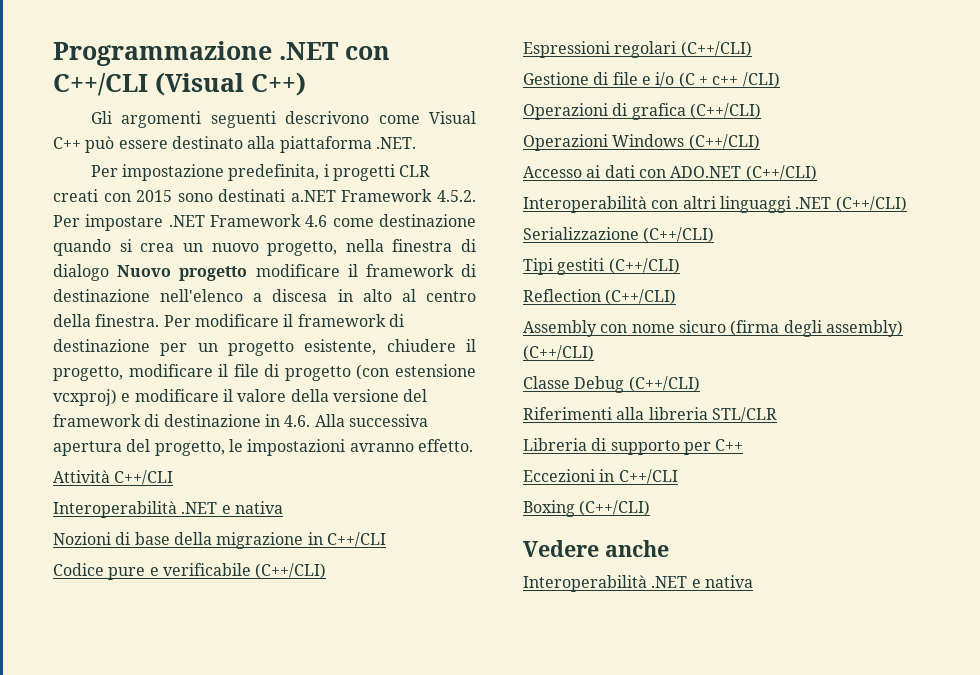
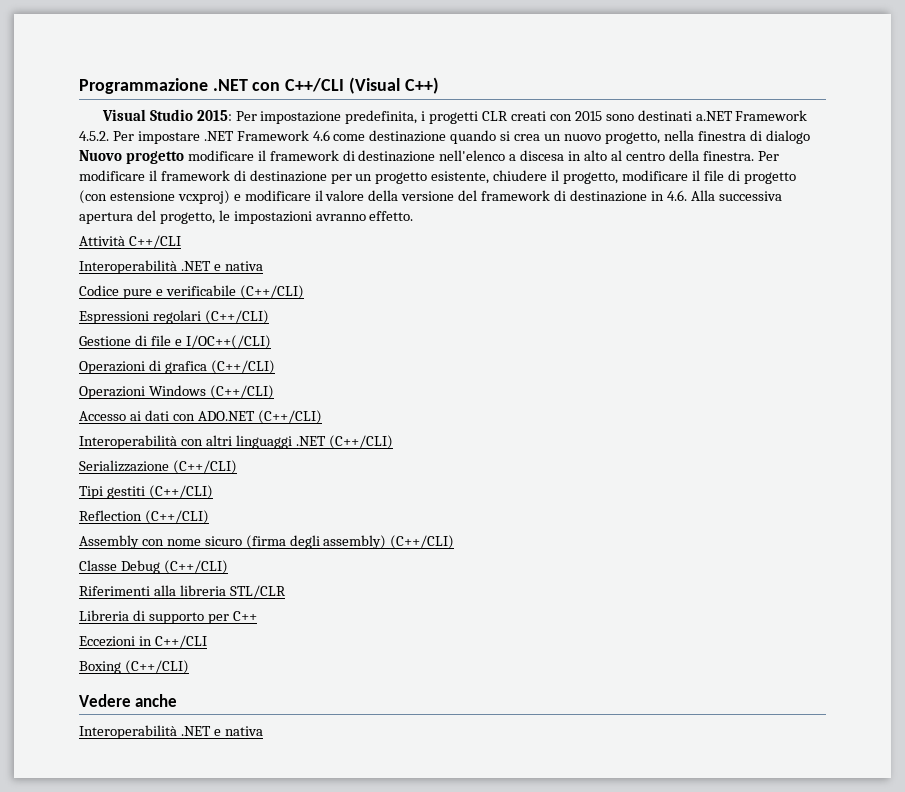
- Gli argomenti seguenti descrivono come Visual C++ può essere destinato alla piattaforma .NET.
- Per impostazione predefinita, i progetti CLR creati con 2015 sono destinati a.NET Framework 4.5.2. Per impostare .NET Framework 4.6 come destinazione quando si crea un nuovo progetto, nella finestra di dialogo Nuovo progetto modificare il framework di destinazione nell'elenco a discesa in alto al centro della finestra.
+ Visual Studio 2015: Per impostazione predefinita, i progetti CLR creati con 2015 sono destinati a.NET Framework 4.5.2. Per impostare .NET Framework 4.6 come destinazione quando si crea un nuovo progetto, nella finestra di dialogo Nuovo progetto modificare il framework di destinazione nell'elenco a discesa in alto al centro della finestra.
- Nozioni di base della migrazione in C++/CLI
- Gestione di file e i/o (C + c++ /CLI)
+ Gestione di file e I/OC++(/CLI)

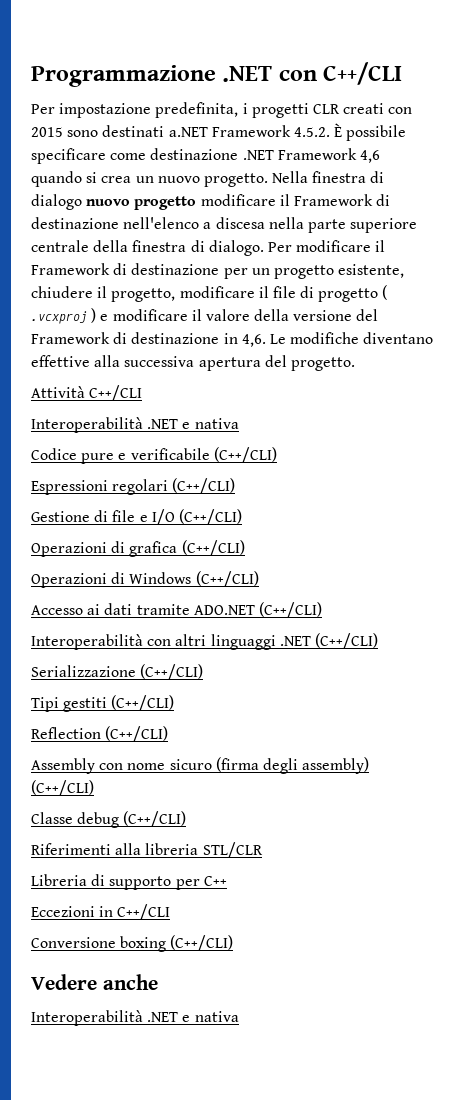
- Programmazione .NET con C++/CLI (Visual C++)
- Visual Studio 2015: Per impostazione predefinita, i progetti CLR creati con 2015 sono destinati a.NET Framework 4.5.2. Per impostare .NET Framework 4.6 come destinazione quando si crea un nuovo progetto, nella finestra di dialogo Nuovo progetto modificare il framework di destinazione nell'elenco a discesa in alto al centro della finestra.
+ Programmazione .NET con C++/CLI
+ Per impostazione predefinita, i progetti CLR creati con 2015 sono destinati a.NET Framework 4.5.2. È possibile specificare come destinazione .NET Framework 4,6 quando si crea un nuovo progetto. Nella finestra di dialogo nuovo progetto modificare il Framework di destinazione nell'elenco a discesa nella parte superiore centrale della finestra di dialogo.
- Per modificare il framework di destinazione per un progetto esistente, chiudere il progetto, modificare il file di progetto (con estensione vcxproj) e modificare il valore della versione del framework di destinazione in 4.6. Alla successiva apertura del progetto, le impostazioni avranno effetto.
+ Per modificare il Framework di destinazione per un progetto esistente, chiudere il progetto, modificare il file di progetto ( .vcxproj ) e modificare il valore della versione del Framework di destinazione in 4,6. Le modifiche diventano effettive alla successiva apertura del progetto.
- Gestione di file e I/OC++(/CLI)
+ Gestione di file e I/O (C++/CLI)
- Operazioni Windows (C++/CLI)
+ Operazioni di Windows (C++/CLI)
- Accesso ai dati con ADO.NET (C++/CLI)
+ Accesso ai dati tramite ADO.NET (C++/CLI)
- Classe Debug (C++/CLI)
+ Classe debug (C++/CLI)
- Boxing (C++/CLI)
+ Conversione boxing (C++/CLI)

